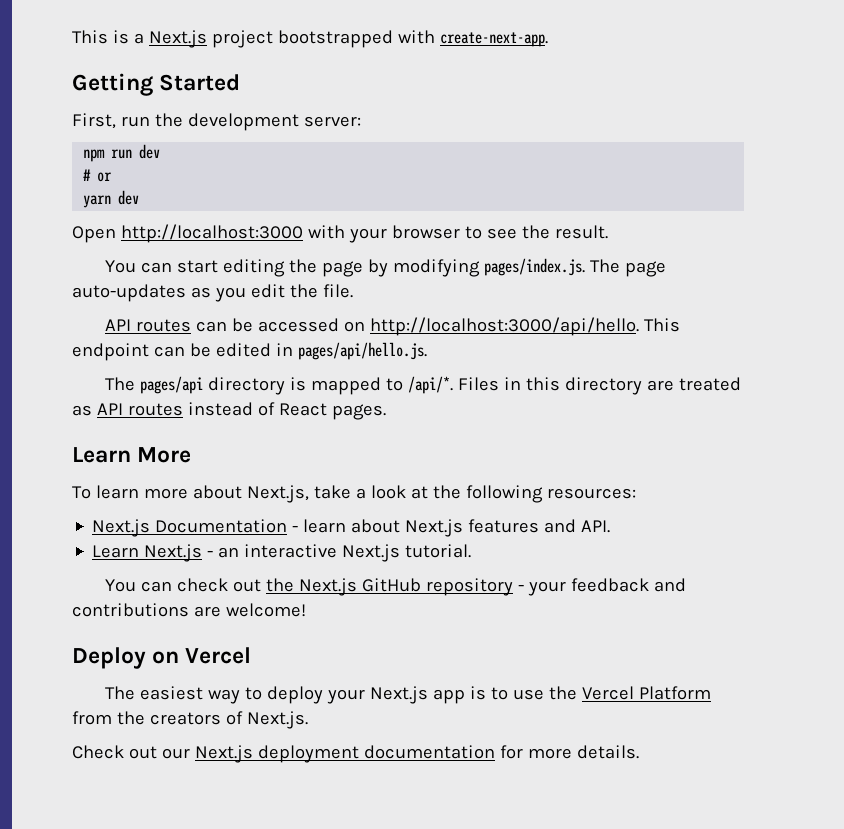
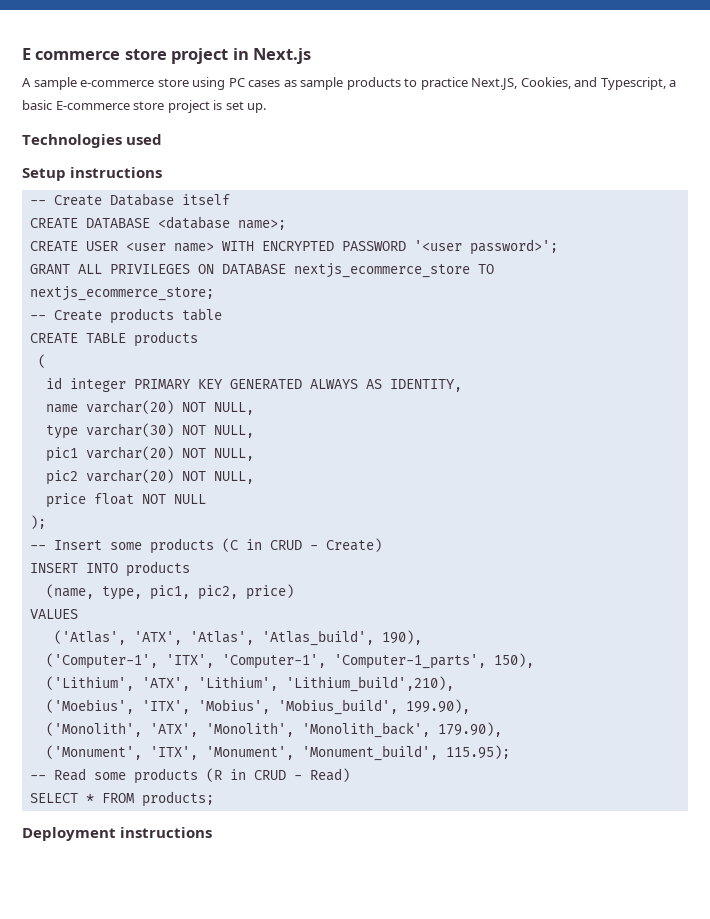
- This is a Next.js project bootstrapped with create-next-app.
- Getting Started
- First, run the development server:
- npm run dev
- # or
- yarn dev
- Open http://localhost:3000 with your browser to see the result.
- You can start editing the page by modifying pages/index.js. The page auto-updates as you edit the file.
- API routes can be accessed on http://localhost:3000/api/hello. This endpoint can be edited in pages/api/hello.js.
- The pages/api directory is mapped to /api/*. Files in this directory are treated as API routes instead of React pages.
- Learn More
- To learn more about Next.js, take a look at the following resources:
- Next.js Documentation - learn about Next.js features and API.
- Learn Next.js - an interactive Next.js tutorial.
- You can check out the Next.js GitHub repository - your feedback and contributions are welcome!
- Deploy on Vercel
- The easiest way to deploy your Next.js app is to use the Vercel Platform from the creators of Next.js.
- Check out our Next.js deployment documentation for more details.
+ E commerce store project in Next.js
+ A sample e-commerce store using PC cases as sample products to practice Next.JS, Cookies, and Typescript, a basic E-commerce store project is set up.
+ Technologies used
+ Setup instructions
+ -- Create Database itself
+ CREATE DATABASE <database name>;
+ CREATE USER <user name> WITH ENCRYPTED PASSWORD '<user password>';
+ GRANT ALL PRIVILEGES ON DATABASE nextjs_ecommerce_store TO nextjs_ecommerce_store;
+ -- Create products table
+ CREATE TABLE products
+ (
+ id integer PRIMARY KEY GENERATED ALWAYS AS IDENTITY,
+ name varchar(20) NOT NULL,
+ type varchar(30) NOT NULL,
+ pic1 varchar(20) NOT NULL,
+ pic2 varchar(20) NOT NULL,
+ price float NOT NULL
+ );
+ -- Insert some products (C in CRUD - Create)
+ INSERT INTO products
+ (name, type, pic1, pic2, price)
+ VALUES
+ ('Atlas', 'ATX', 'Atlas', 'Atlas_build', 190),
+ ('Computer-1', 'ITX', 'Computer-1', 'Computer-1_parts', 150),
+ ('Lithium', 'ATX', 'Lithium', 'Lithium_build',210),
+ ('Moebius', 'ITX', 'Mobius', 'Mobius_build', 199.90),
+ ('Monolith', 'ATX', 'Monolith', 'Monolith_back', 179.90),
+ ('Monument', 'ITX', 'Monument', 'Monument_build', 115.95);
+ -- Read some products (R in CRUD - Read)
+ SELECT * FROM products;
+ Deployment instructions

